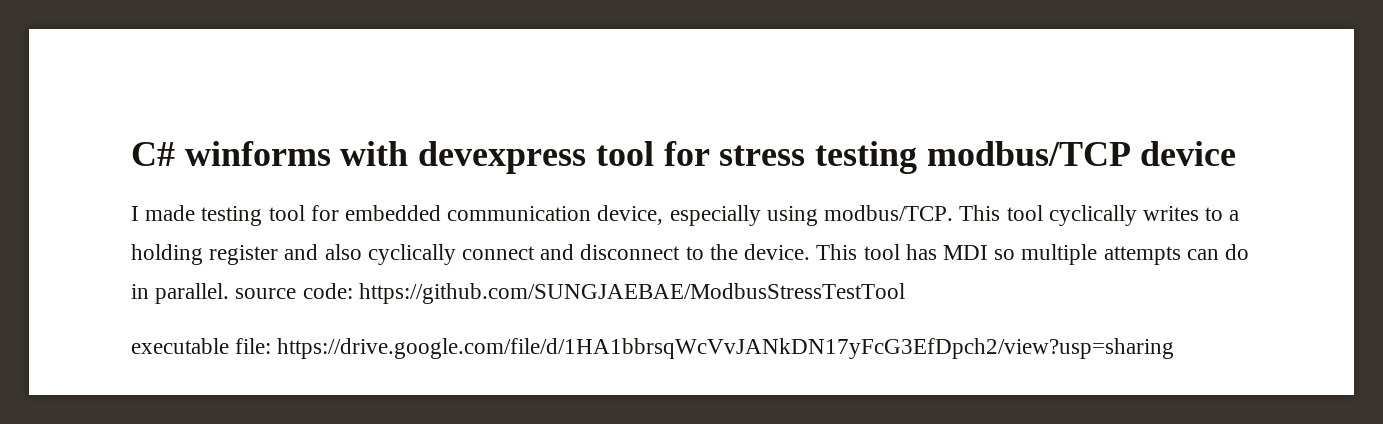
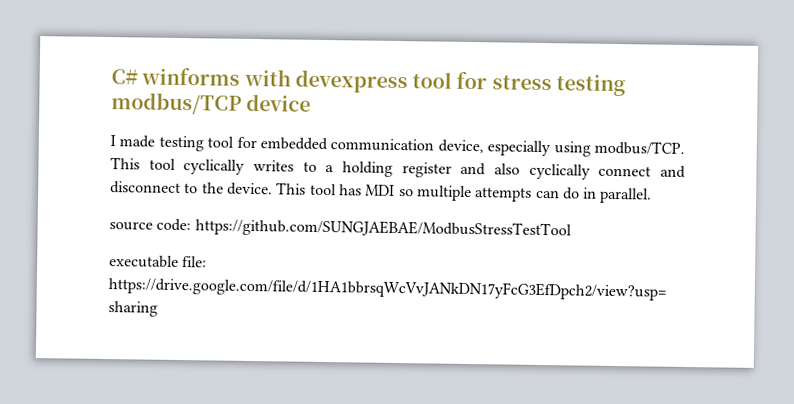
- This tool has MDI so multiple attempts can do in parallel. source code: https://github.com/SUNGJAEBAE/ModbusStressTestTool
+ This tool has MDI so multiple attempts can do in parallel.
+ source code: https://github.com/SUNGJAEBAE/ModbusStressTestTool

